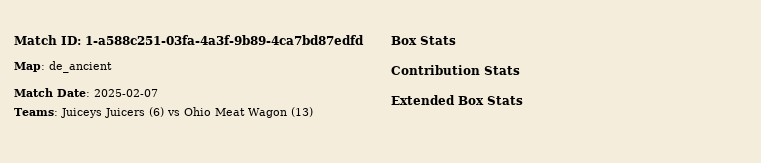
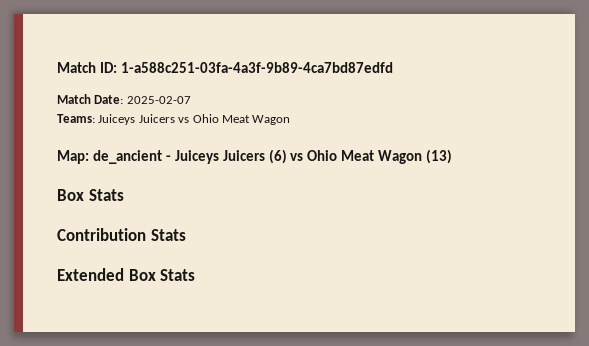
- Map: de_ancient
- Teams: Juiceys Juicers (6) vs Ohio Meat Wagon (13)
+ Teams: Juiceys Juicers vs Ohio Meat Wagon
+ Map: de_ancient - Juiceys Juicers (6) vs Ohio Meat Wagon (13)

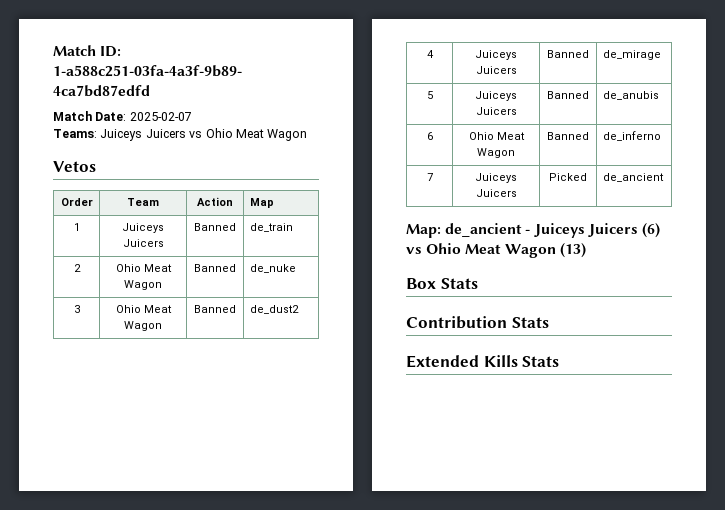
+ Vetos
+ Order | Team | Action | Map
+ 1 | Juiceys Juicers | Banned | de_train
+ 2 | Ohio Meat Wagon | Banned | de_nuke
+ 3 | Ohio Meat Wagon | Banned | de_dust2
+ 4 | Juiceys Juicers | Banned | de_mirage
+ 5 | Juiceys Juicers | Banned | de_anubis
+ 6 | Ohio Meat Wagon | Banned | de_inferno
+ 7 | Juiceys Juicers | Picked | de_ancient
- Extended Box Stats
+ Extended Kills Stats

